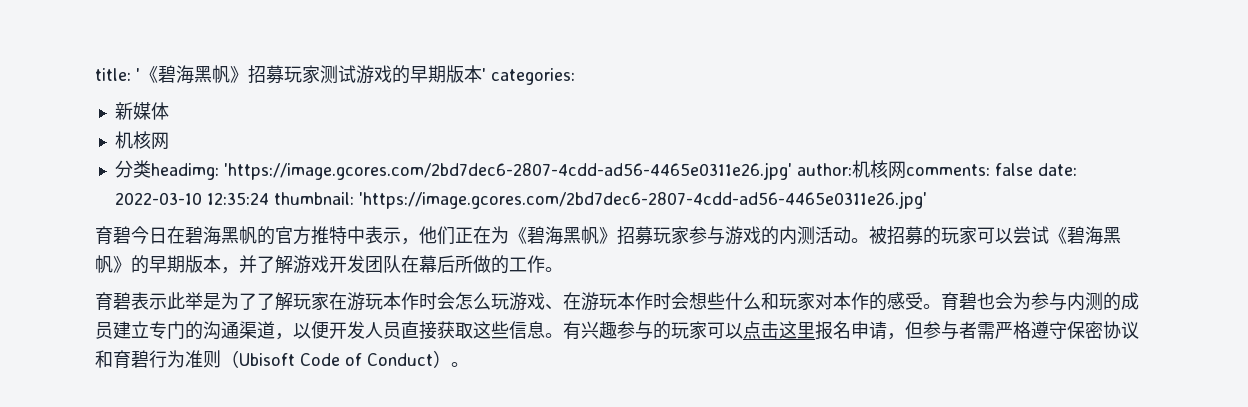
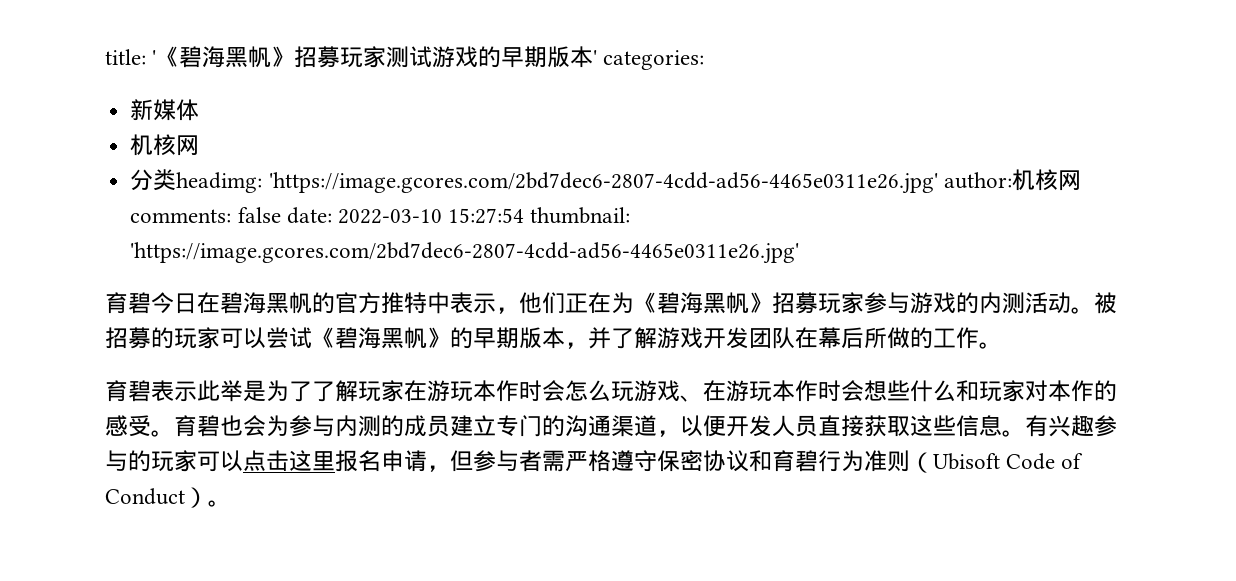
- 分类headimg: 'https://image.gcores.com/2bd7dec6-2807-4cdd-ad56-4465e0311e26.jpg' author:机核网comments: false date: 2022-03-10 12:35:24 thumbnail: 'https://image.gcores.com/2bd7dec6-2807-4cdd-ad56-4465e0311e26.jpg'
+ 分类headimg: 'https://image.gcores.com/2bd7dec6-2807-4cdd-ad56-4465e0311e26.jpg' author:机核网comments: false date: 2022-03-10 15:27:54 thumbnail: 'https://image.gcores.com/2bd7dec6-2807-4cdd-ad56-4465e0311e26.jpg'

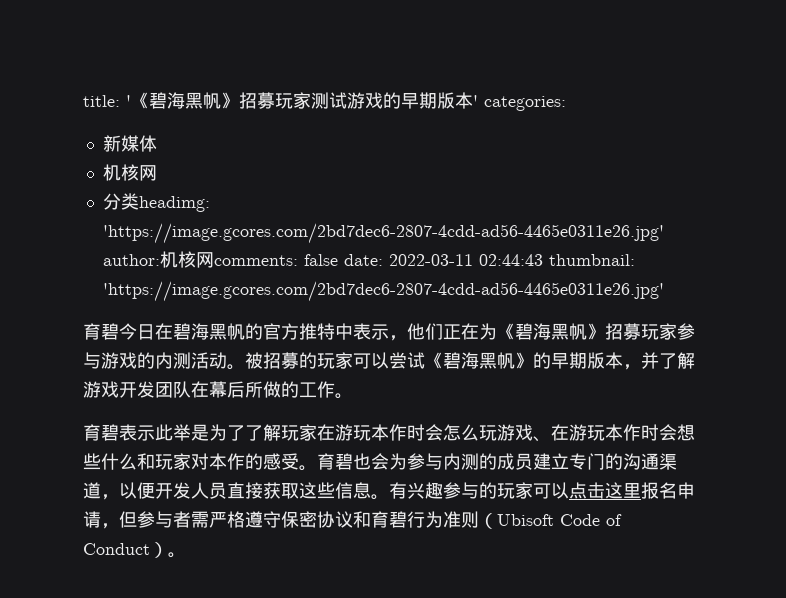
- 分类headimg: 'https://image.gcores.com/2bd7dec6-2807-4cdd-ad56-4465e0311e26.jpg' author:机核网comments: false date: 2022-03-10 15:27:54 thumbnail: 'https://image.gcores.com/2bd7dec6-2807-4cdd-ad56-4465e0311e26.jpg'
+ 分类headimg: 'https://image.gcores.com/2bd7dec6-2807-4cdd-ad56-4465e0311e26.jpg' author:机核网comments: false date: 2022-03-11 02:44:43 thumbnail: 'https://image.gcores.com/2bd7dec6-2807-4cdd-ad56-4465e0311e26.jpg'

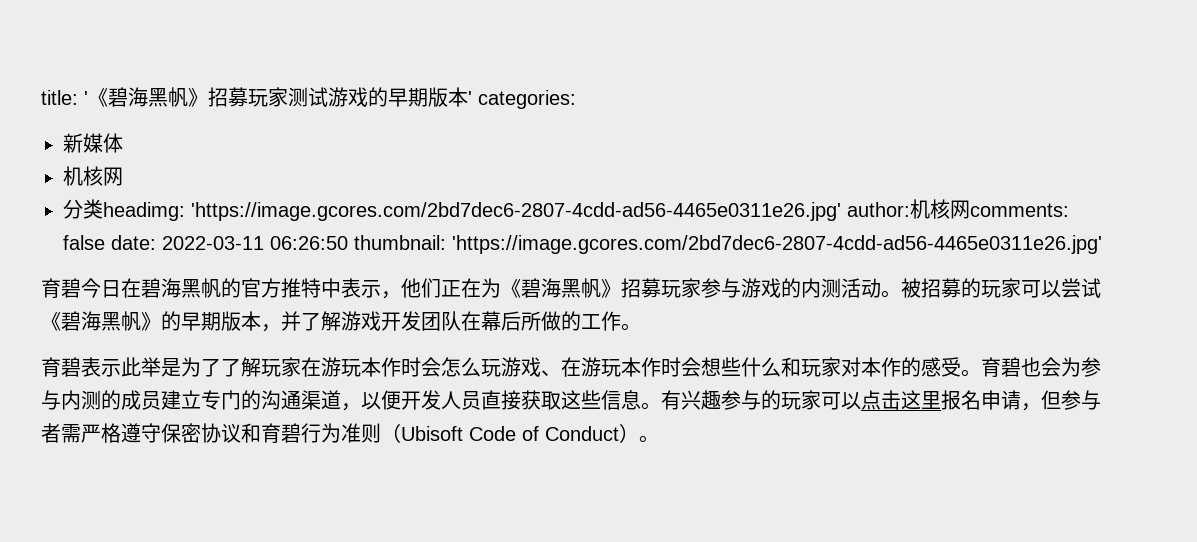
- 分类headimg: 'https://image.gcores.com/2bd7dec6-2807-4cdd-ad56-4465e0311e26.jpg' author:机核网comments: false date: 2022-03-11 02:44:43 thumbnail: 'https://image.gcores.com/2bd7dec6-2807-4cdd-ad56-4465e0311e26.jpg'
+ 分类headimg: 'https://image.gcores.com/2bd7dec6-2807-4cdd-ad56-4465e0311e26.jpg' author:机核网comments: false date: 2022-03-11 06:26:50 thumbnail: 'https://image.gcores.com/2bd7dec6-2807-4cdd-ad56-4465e0311e26.jpg'

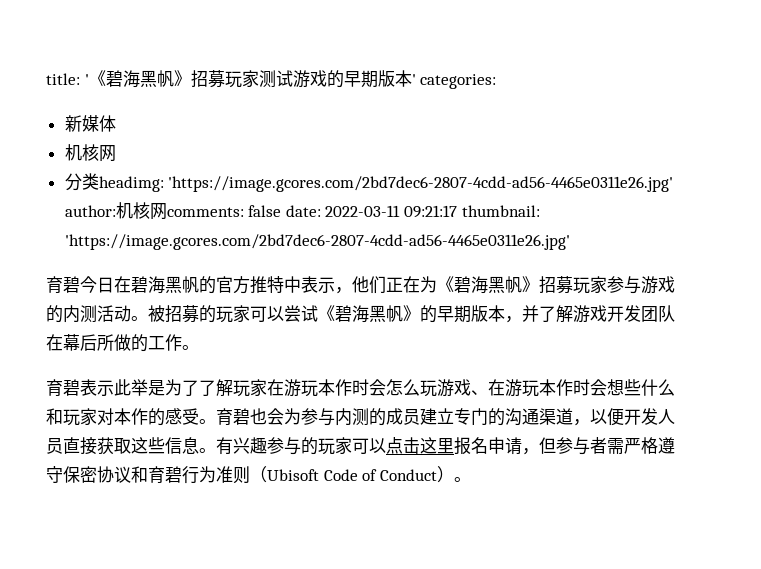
- 分类headimg: 'https://image.gcores.com/2bd7dec6-2807-4cdd-ad56-4465e0311e26.jpg' author:机核网comments: false date: 2022-03-11 06:26:50 thumbnail: 'https://image.gcores.com/2bd7dec6-2807-4cdd-ad56-4465e0311e26.jpg'
+ 分类headimg: 'https://image.gcores.com/2bd7dec6-2807-4cdd-ad56-4465e0311e26.jpg' author:机核网comments: false date: 2022-03-11 09:21:17 thumbnail: 'https://image.gcores.com/2bd7dec6-2807-4cdd-ad56-4465e0311e26.jpg'

